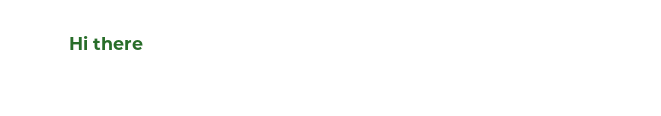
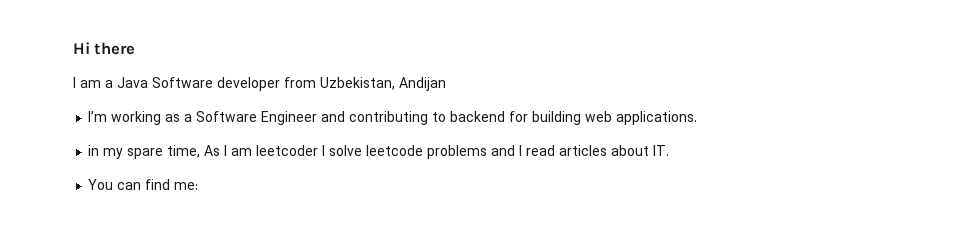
+ I am a Java Software developer from Uzbekistan, Andijan
+ I’m working as a Software Engineer and contributing to backend for building web applications.
+ in my spare time, As I am leetcoder I solve leetcode problems and I read articles about IT.
+ You can find me:

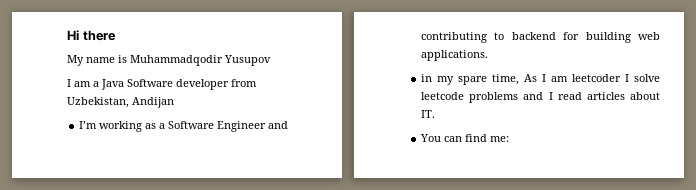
+ My name is Muhammadqodir Yusupov

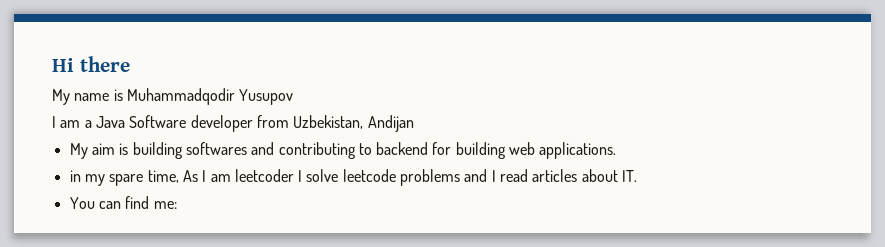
- I’m working as a Software Engineer and contributing to backend for building web applications.
+ My aim is building softwares and contributing to backend for building web applications.

